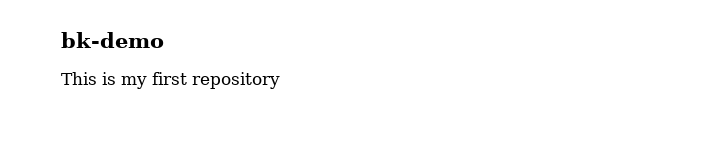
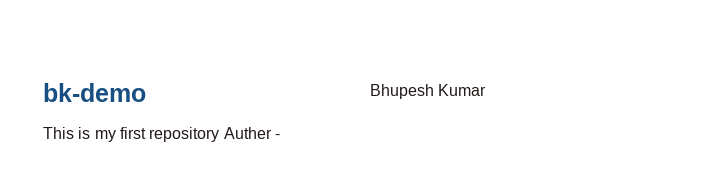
- This is my first repository
+ This is my first repository Auther - Bhupesh Kumar

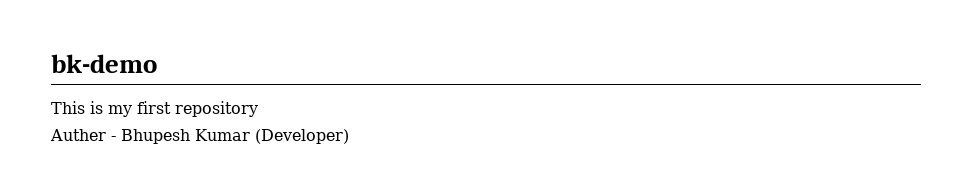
- This is my first repository Auther - Bhupesh Kumar
+ This is my first repository
+ Auther - Bhupesh Kumar (Developer)

